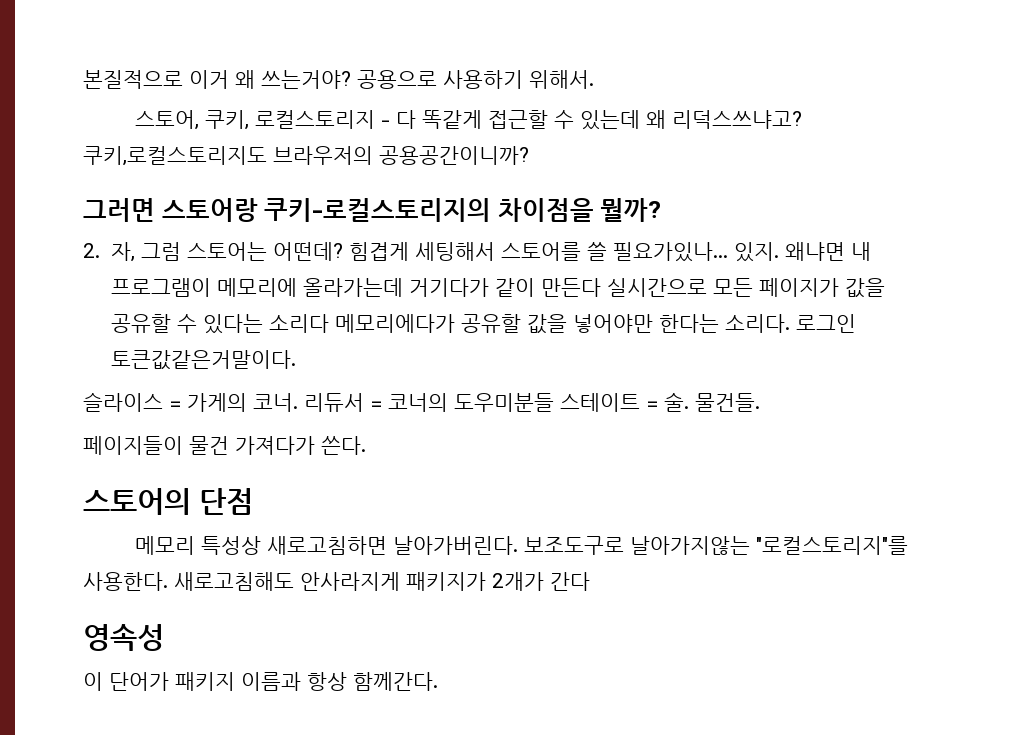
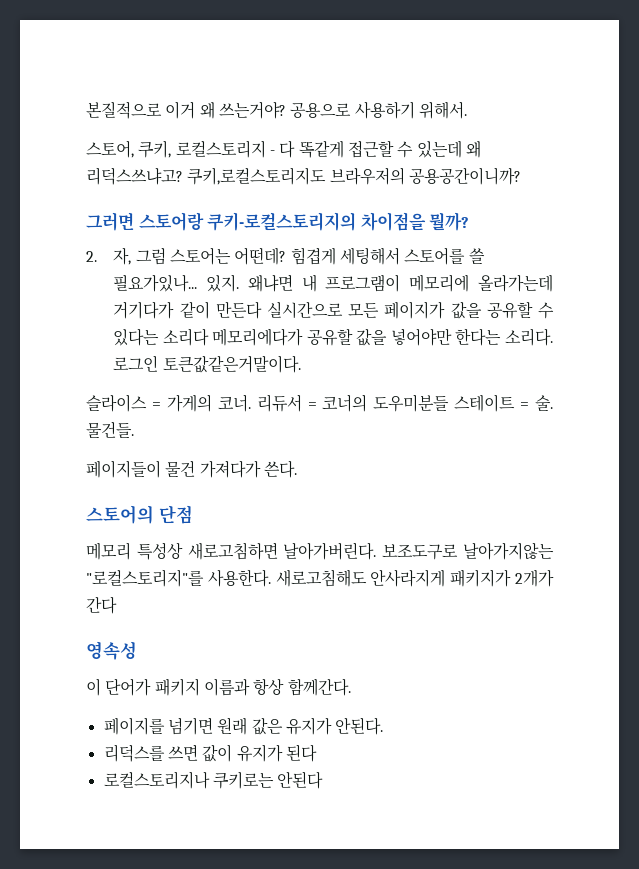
+ 페이지를 넘기면 원래 값은 유지가 안된다.
+ 리덕스를 쓰면 값이 유지가 된다
+ 로컬스토리지나 쿠키로는 안된다

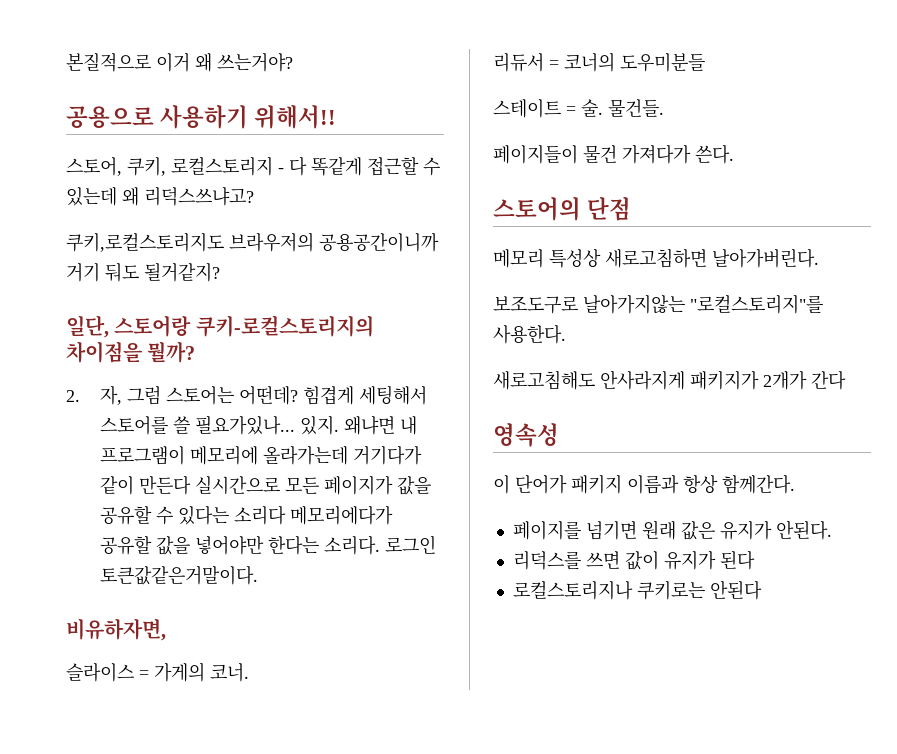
- 본질적으로 이거 왜 쓰는거야? 공용으로 사용하기 위해서.
+ 본질적으로 이거 왜 쓰는거야?
+ 공용으로 사용하기 위해서!!
- 스토어, 쿠키, 로컬스토리지 - 다 똑같게 접근할 수 있는데 왜 리덕스쓰냐고? 쿠키,로컬스토리지도 브라우저의 공용공간이니까?
- 그러면 스토어랑 쿠키-로컬스토리지의 차이점을 뭘까?
+ 스토어, 쿠키, 로컬스토리지 - 다 똑같게 접근할 수 있는데 왜 리덕스쓰냐고?
+ 쿠키,로컬스토리지도 브라우저의 공용공간이니까 거기 둬도 될거같지?
+ 일단, 스토어랑 쿠키-로컬스토리지의 차이점을 뭘까?
+ 비유하자면,
- 슬라이스 = 가게의 코너. 리듀서 = 코너의 도우미분들 스테이트 = 술.
+ 슬라이스 = 가게의 코너.
+ 리듀서 = 코너의 도우미분들
+ 스테이트 = 술.
- 메모리 특성상 새로고침하면 날아가버린다. 보조도구로 날아가지않는 "로컬스토리지"를 사용한다. 새로고침해도 안사라지게 패키지가 2개가 간다
+ 메모리 특성상 새로고침하면 날아가버린다.
+ 보조도구로 날아가지않는 "로컬스토리지"를 사용한다.
+ 새로고침해도 안사라지게 패키지가 2개가 간다

